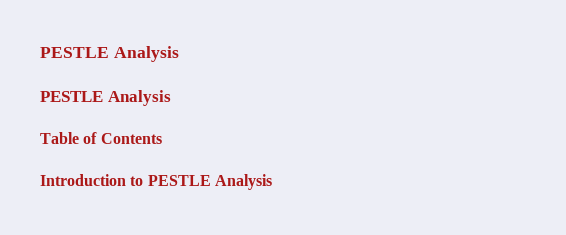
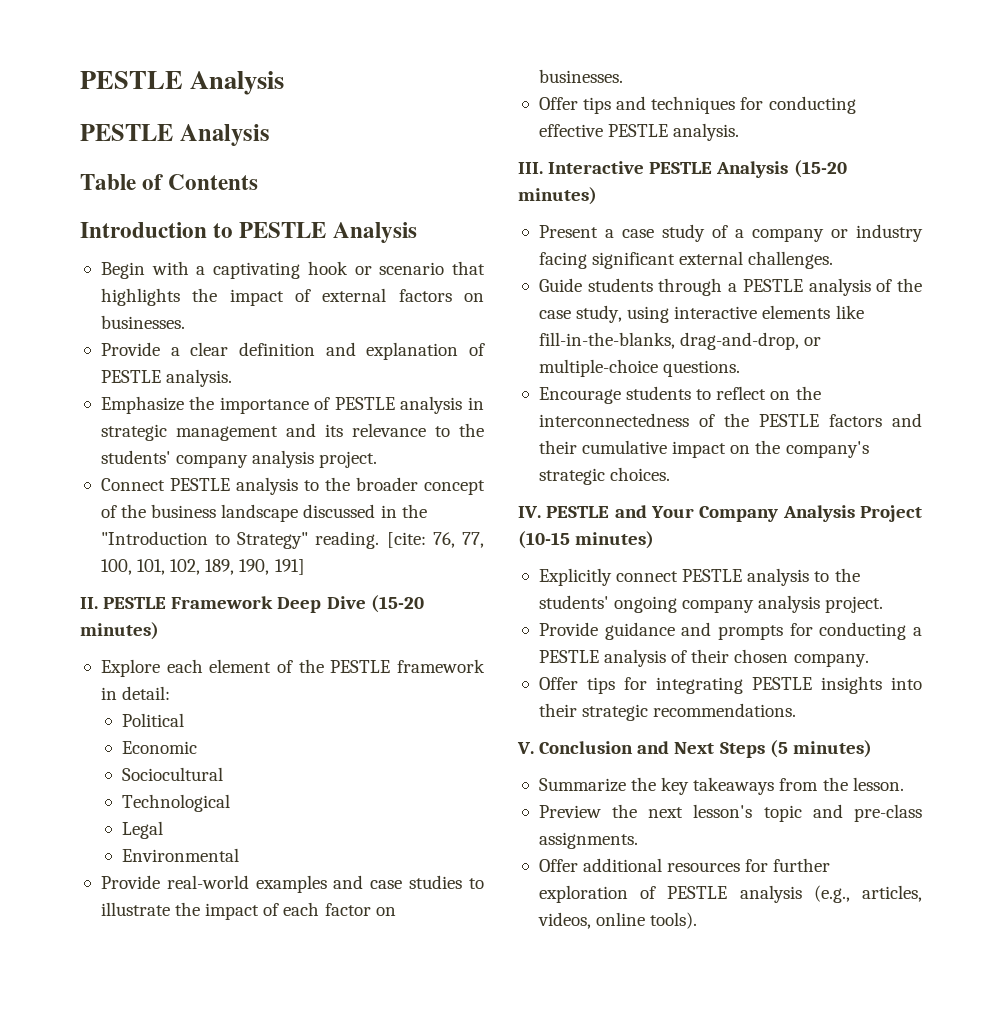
+ Begin with a captivating hook or scenario that highlights the impact of external factors on businesses.
+ Provide a clear definition and explanation of PESTLE analysis.
+ Emphasize the importance of PESTLE analysis in strategic management and its relevance to the students' company analysis project.
+ Connect PESTLE analysis to the broader concept of the business landscape discussed in the "Introduction to Strategy" reading. [cite: 76, 77, 100, 101, 102, 189, 190, 191]
+ II. PESTLE Framework Deep Dive (15-20 minutes)
+ Explore each element of the PESTLE framework in detail:
+ Political
+ Economic
+ Sociocultural
+ Technological
+ Legal
+ Environmental
+ Provide real-world examples and case studies to illustrate the impact of each factor on businesses.
+ Offer tips and techniques for conducting effective PESTLE analysis.
+ III. Interactive PESTLE Analysis (15-20 minutes)
+ Present a case study of a company or industry facing significant external challenges.
+ Guide students through a PESTLE analysis of the case study, using interactive elements like fill-in-the-blanks, drag-and-drop, or multiple-choice questions.
+ Encourage students to reflect on the interconnectedness of the PESTLE factors and their cumulative impact on the company's strategic choices.
+ IV. PESTLE and Your Company Analysis Project (10-15 minutes)
+ Explicitly connect PESTLE analysis to the students' ongoing company analysis project.
+ Provide guidance and prompts for conducting a PESTLE analysis of their chosen company.
+ Offer tips for integrating PESTLE insights into their strategic recommendations.
+ V. Conclusion and Next Steps (5 minutes)
+ Summarize the key takeaways from the lesson.
+ Preview the next lesson's topic and pre-class assignments.
+ Offer additional resources for further exploration of PESTLE analysis (e.g., articles, videos, online tools).

